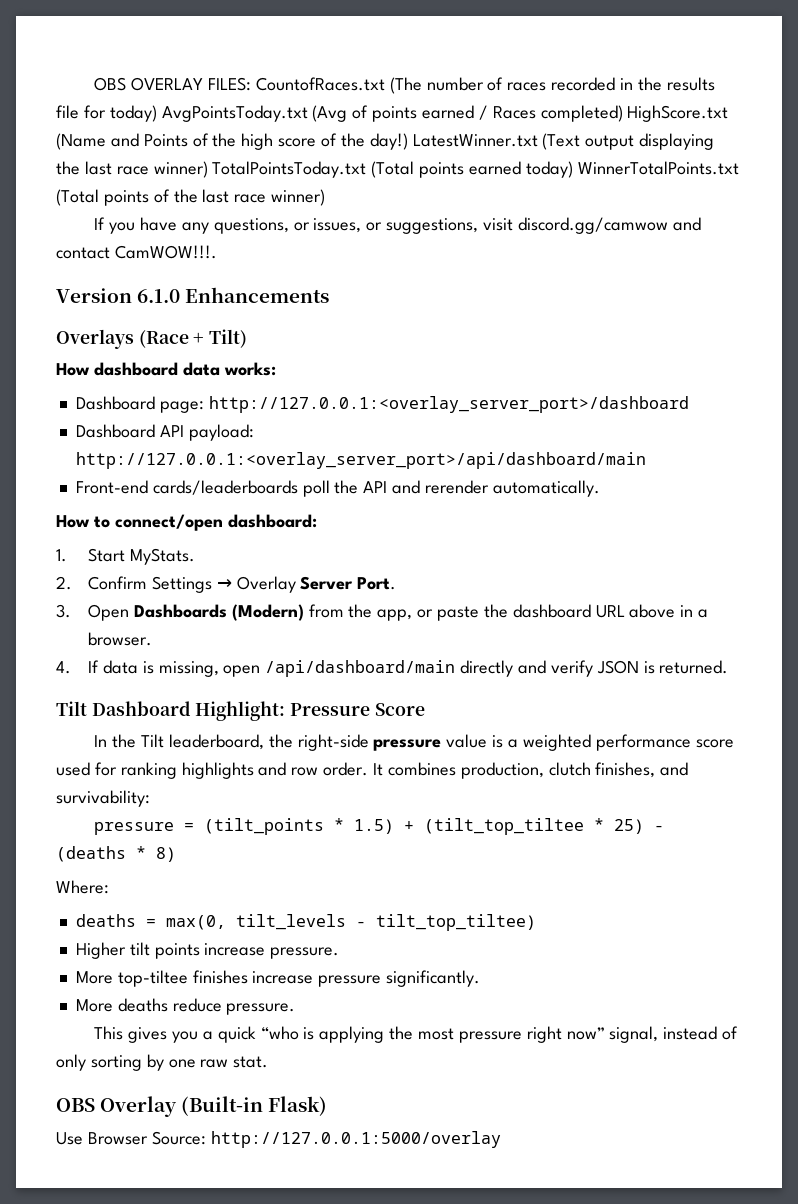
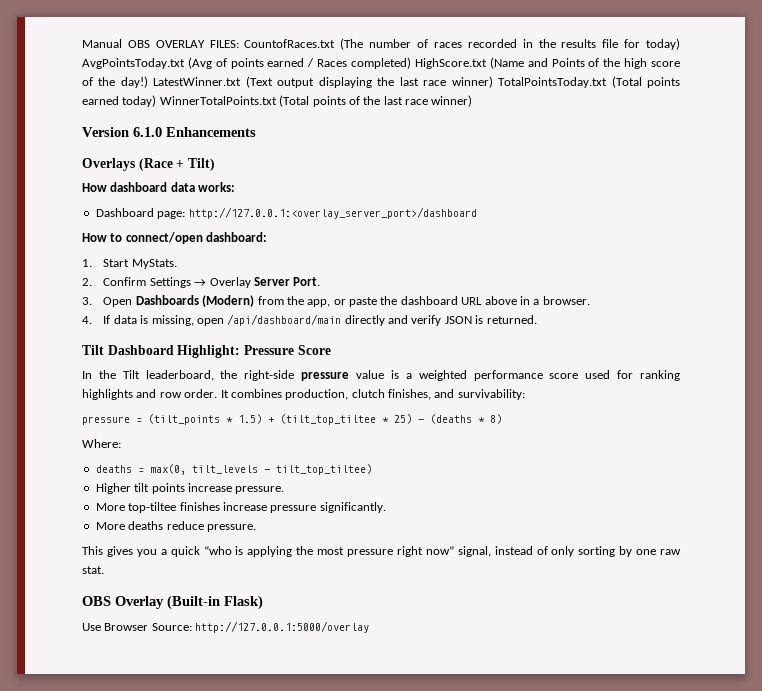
- OBS OVERLAY FILES: CountofRaces.txt (The number of races recorded in the results file for today) AvgPointsToday.txt (Avg of points earned / Races completed) HighScore.txt (Name and Points of the high score of the day!)
+ Manual OBS OVERLAY FILES: CountofRaces.txt (The number of races recorded in the results file for today) AvgPointsToday.txt (Avg of points earned / Races completed) HighScore.txt (Name and Points of the high score of the day!)
- If you have any questions, or issues, or suggestions, visit discord.gg/camwow and contact CamWOW!!!.
- Dashboard API payload: http://127.0.0.1:<overlay_server_port>/api/dashboard/main
- Front-end cards/leaderboards poll the API and rerender automatically.

